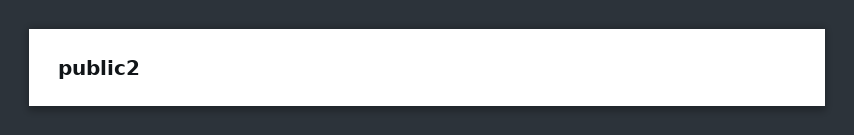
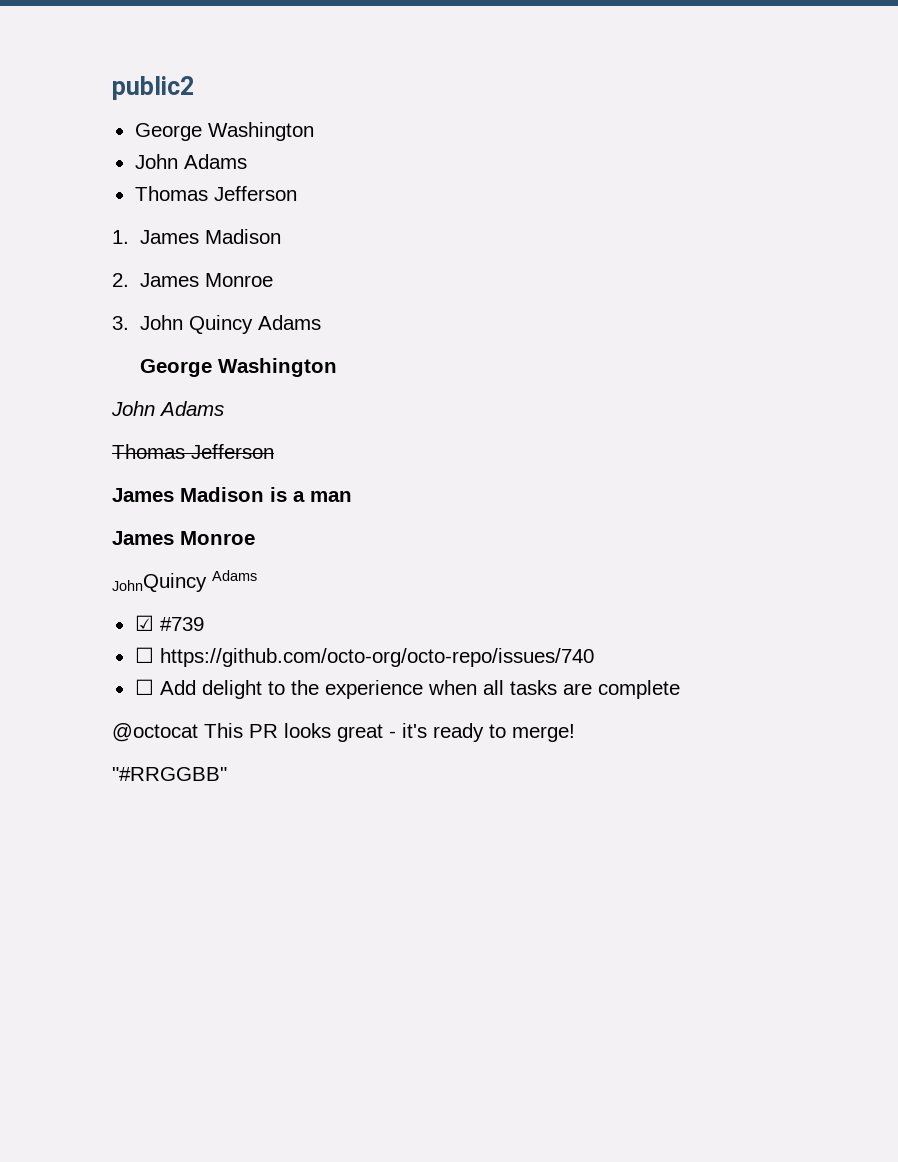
  public2
+ George Washington
+ John Adams
+ Thomas Jefferson
+ 1. James Madison
+ 2. James Monroe
+ 3. John Quincy Adams
+ George Washington
+ John Adams
+ Thomas Jefferson
+ James Madison is a man
+ James Monroe
+ JohnQuincy Adams
+ ☑ #739
+ ☐ https://github.com/octo-org/octo-repo/issues/740
+ ☐ Add delight to the experience when all tasks are complete
+ @octocat This PR looks great - it's ready to merge!
+ "#RRGGBB"

